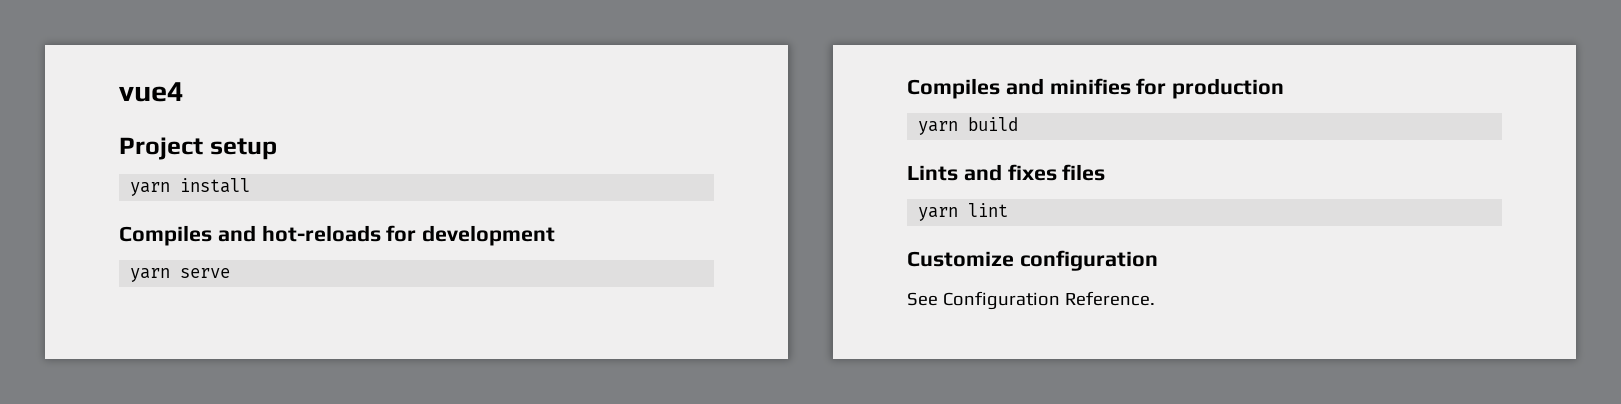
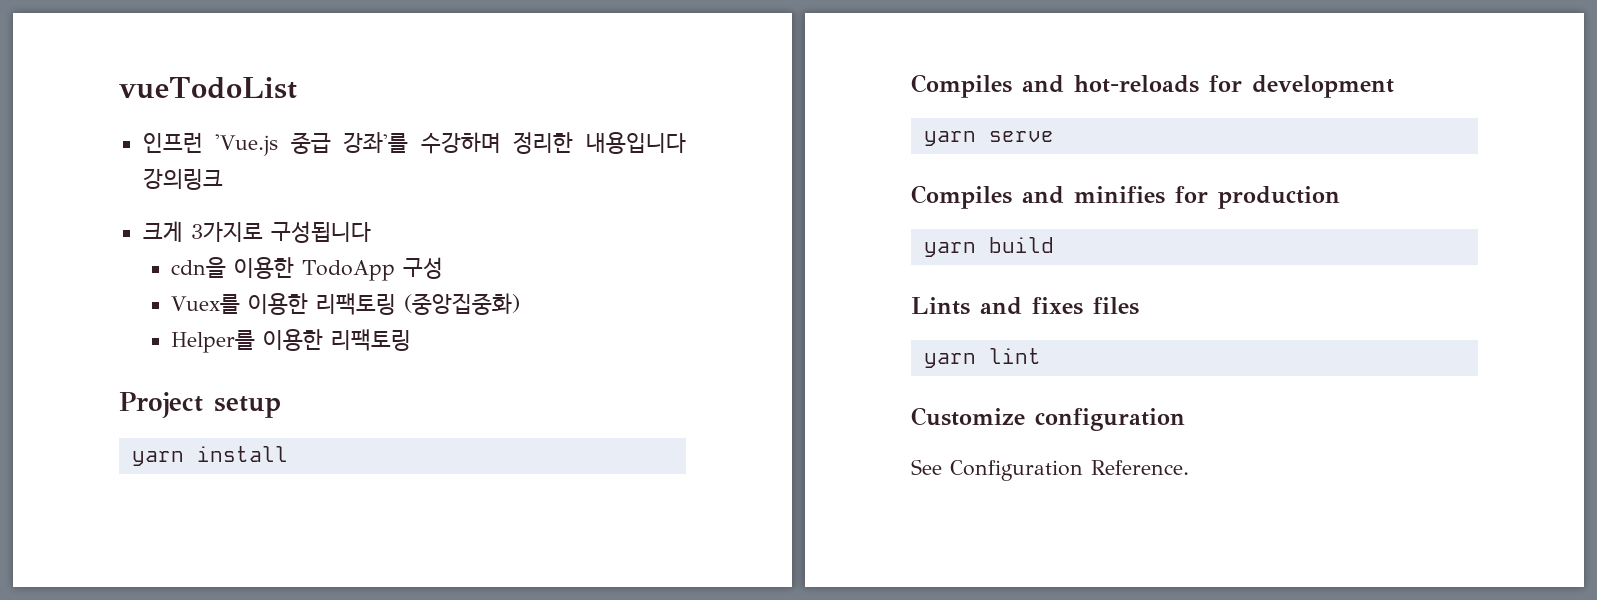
- vue4
+ vueTodoList
+ 인프런 'Vue.js 중급 강좌'를 수강하며 정리한 내용입니다 강의링크
+ 크게 3가지로 구성됩니다
+ cdn을 이용한 TodoApp 구성
+ Vuex를 이용한 리팩토링 (중앙집중화)
+ Helper를 이용한 리팩토링

